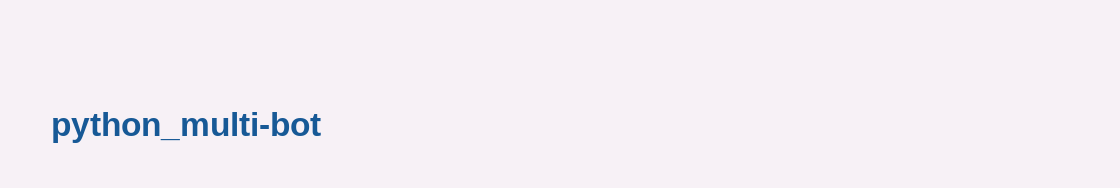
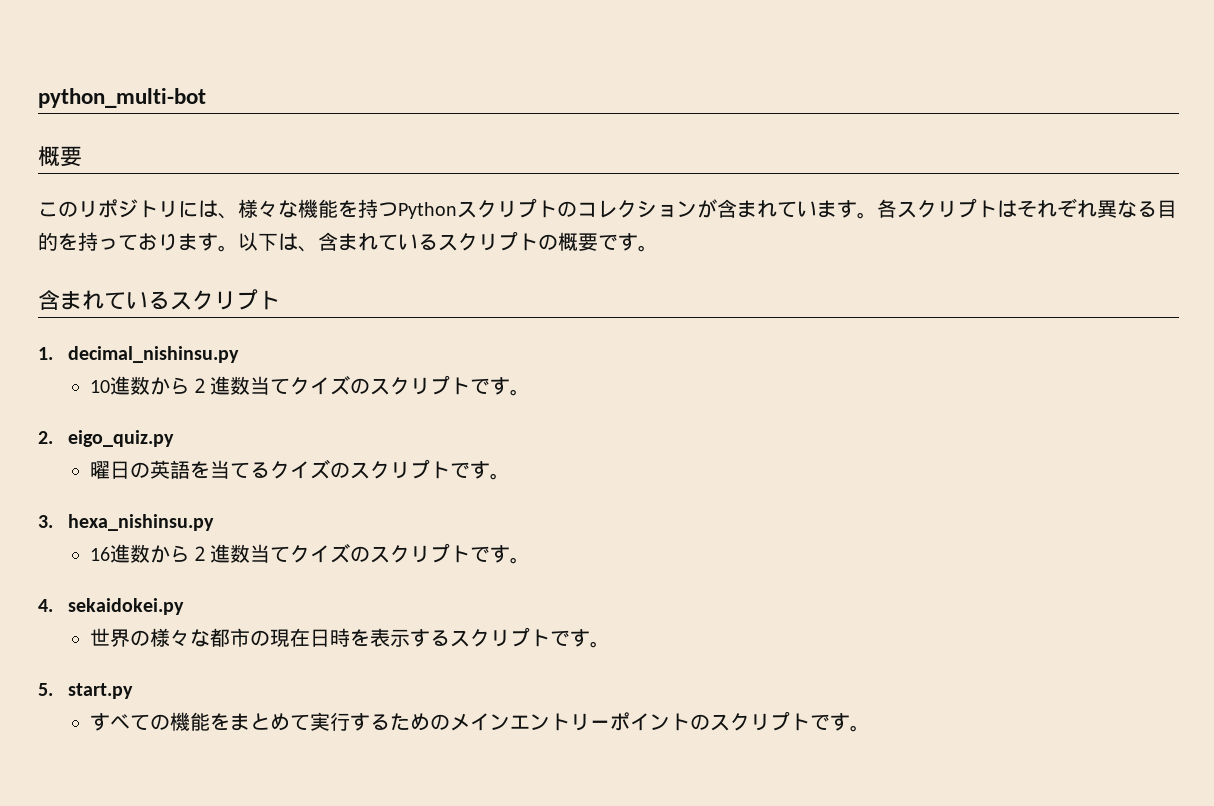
  python_multi-bot
+ 概要
+ このリポジトリには、様々な機能を持つPythonスクリプトのコレクションが含まれています。各スクリプトはそれぞれ異なる目的を持っております。以下は、含まれているスクリプトの概要です。
+ 含まれているスクリプト
+ 1. decimal_nishinsu.py
+ 10進数から２進数当てクイズのスクリプトです。
+ 2. eigo_quiz.py
+ 曜日の英語を当てるクイズのスクリプトです。
+ 3. hexa_nishinsu.py
+ 16進数から２進数当てクイズのスクリプトです。
+ 4. sekaidokei.py
+ 世界の様々な都市の現在日時を表示するスクリプトです。
+ 5. start.py
+ すべての機能をまとめて実行するためのメインエントリーポイントのスクリプトです。

